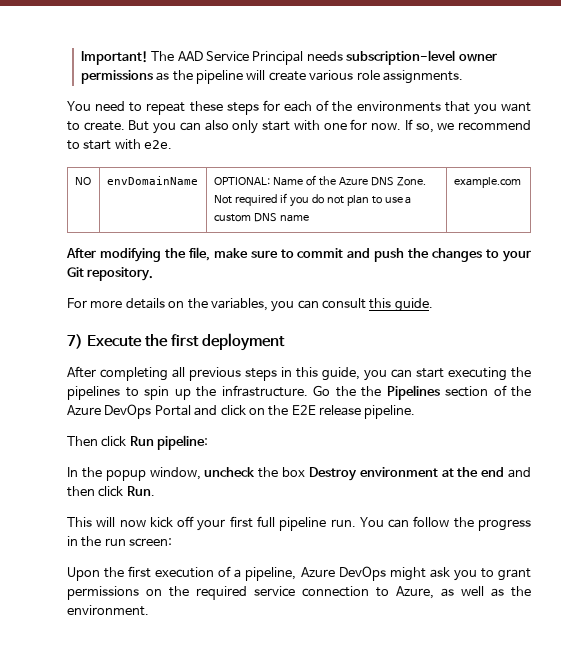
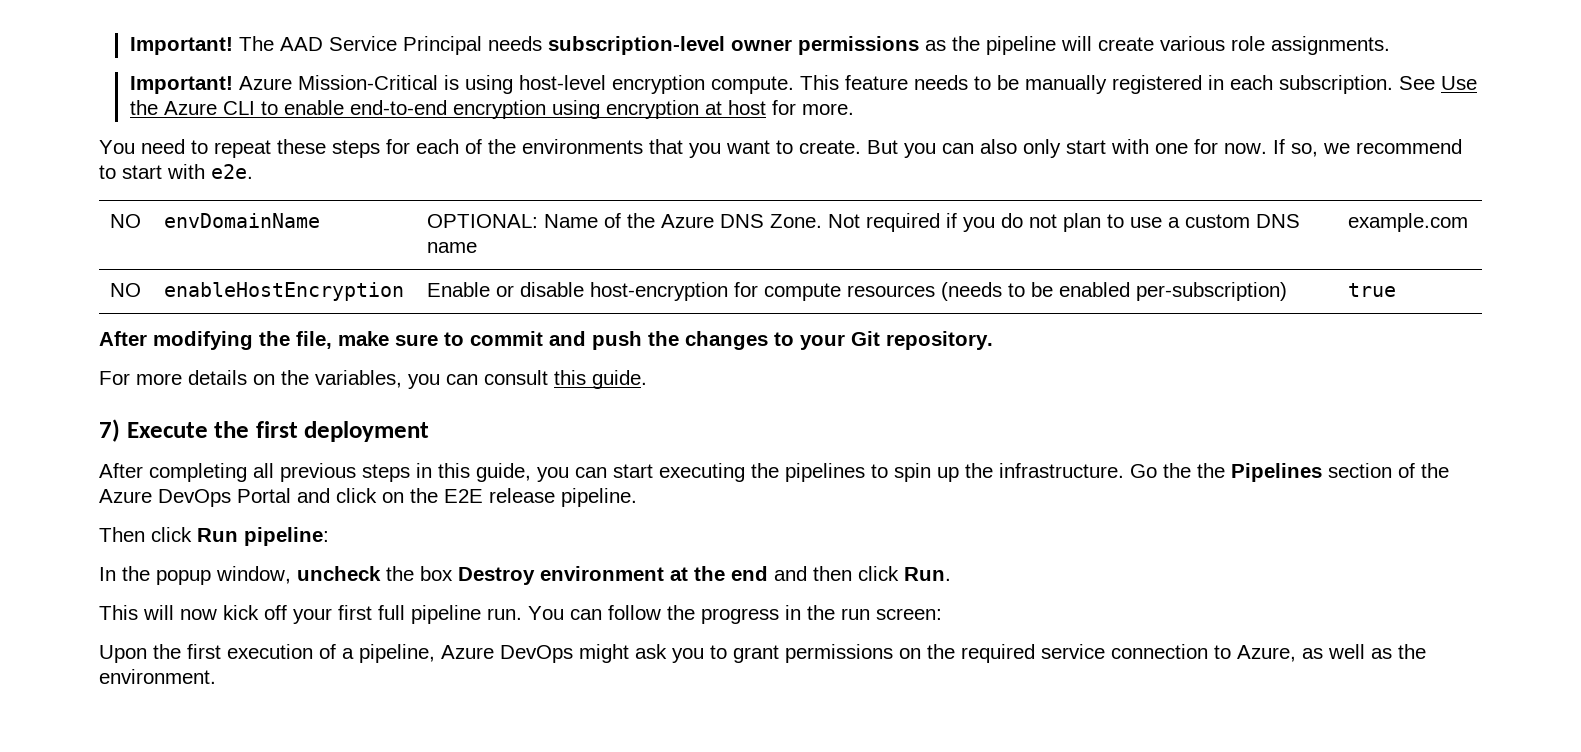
+ Important! Azure Mission-Critical is using host-level encryption compute. This feature needs to be manually registered in each subscription. See Use the Azure CLI to enable end-to-end encryption using encryption at host for more.
+ NO | enableHostEncryption | Enable or disable host-encryption for compute resources (needs to be enabled per-subscription) | true

